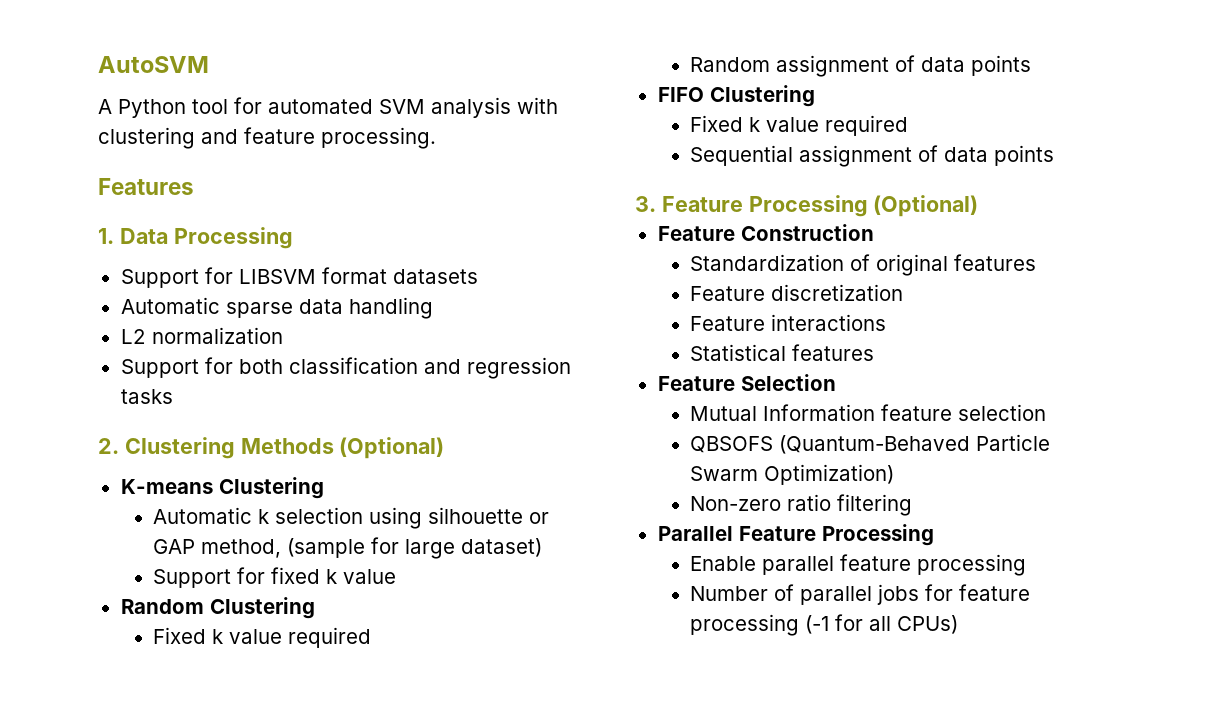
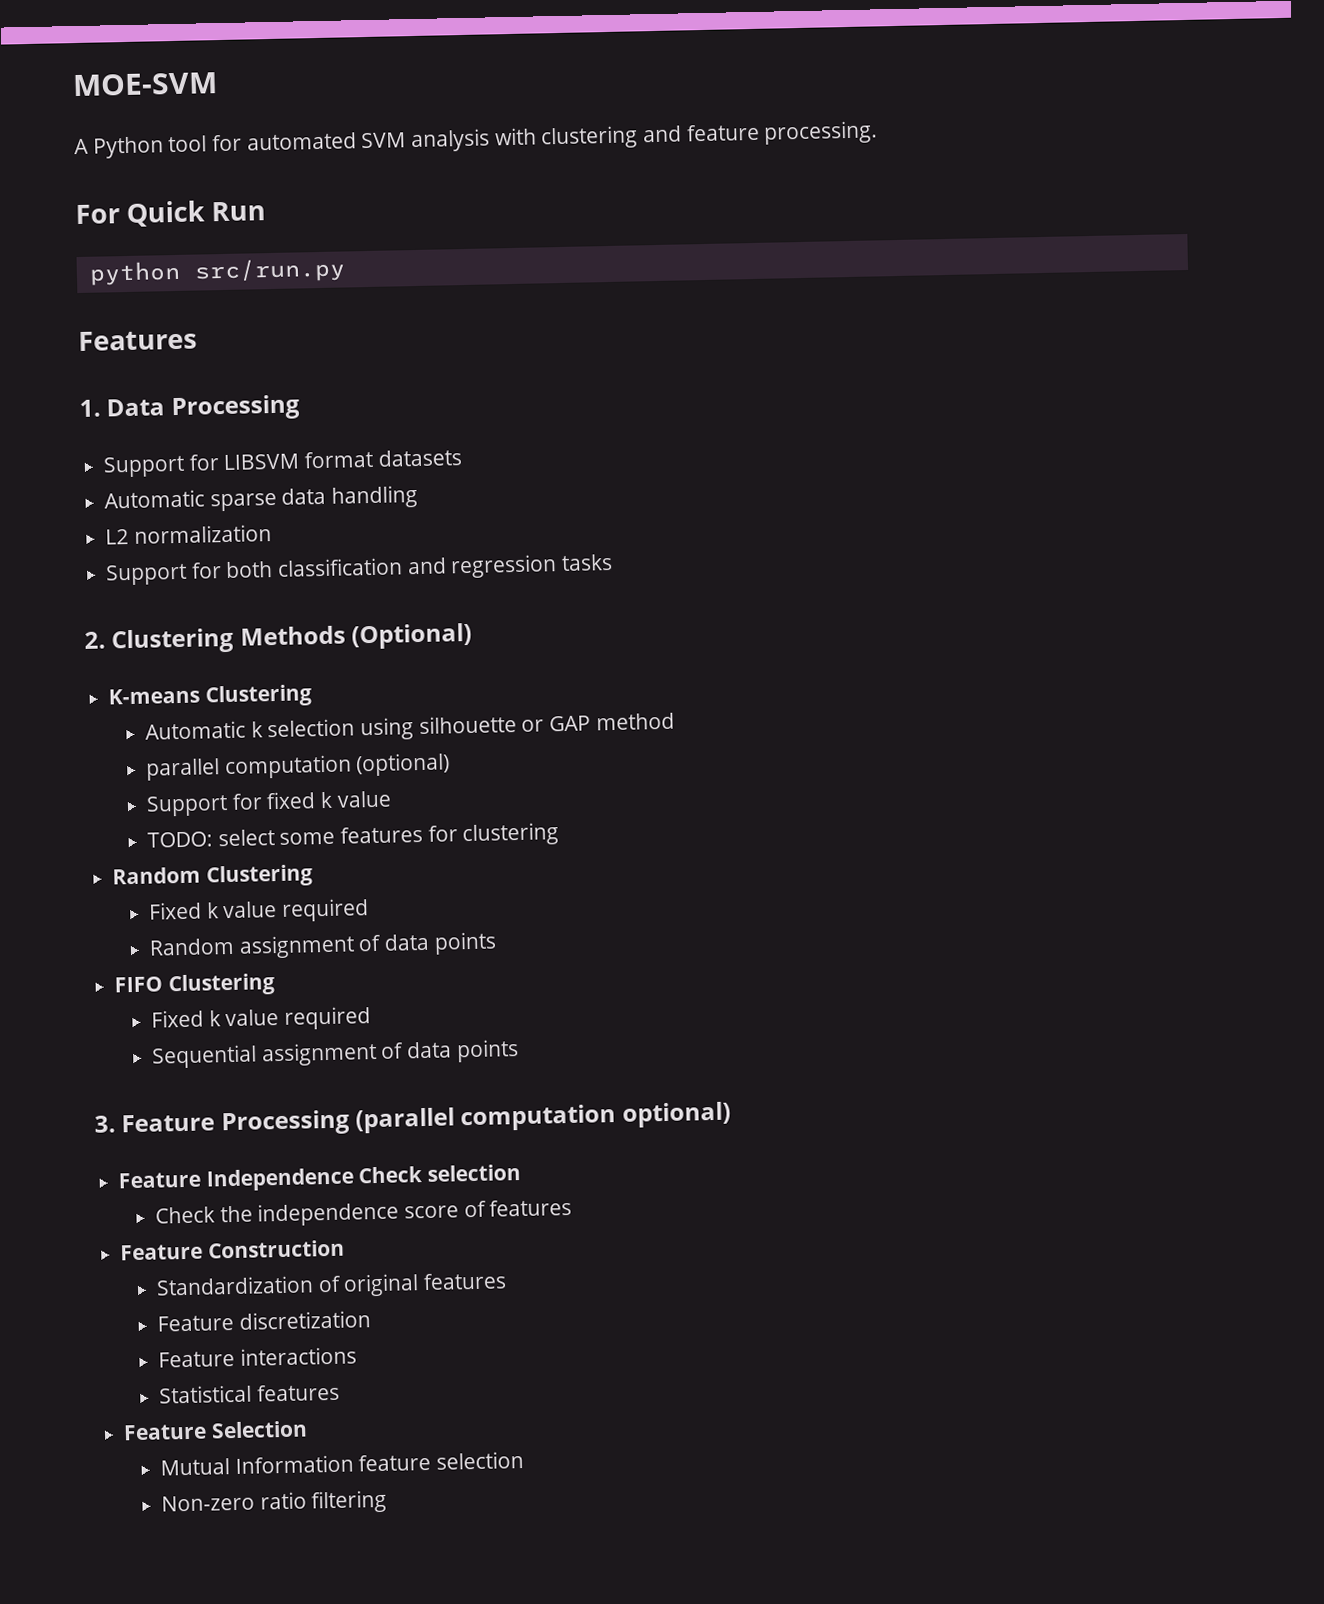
- AutoSVM
+ MOE-SVM
+ For Quick Run
+ python src/run.py
- Automatic k selection using silhouette or GAP method, (sample for large dataset)
+ Automatic k selection using silhouette or GAP method
+ parallel computation (optional)
+ TODO: select some features for clustering
- 3. Feature Processing (Optional)
+ 3. Feature Processing (parallel computation optional)
+ Feature Independence Check selection
+ Check the independence score of features
- QBSOFS (Quantum-Behaved Particle Swarm Optimization)
  Non-zero ratio filtering
- Parallel Feature Processing
- Enable parallel feature processing
- Number of parallel jobs for feature processing (-1 for all CPUs)

